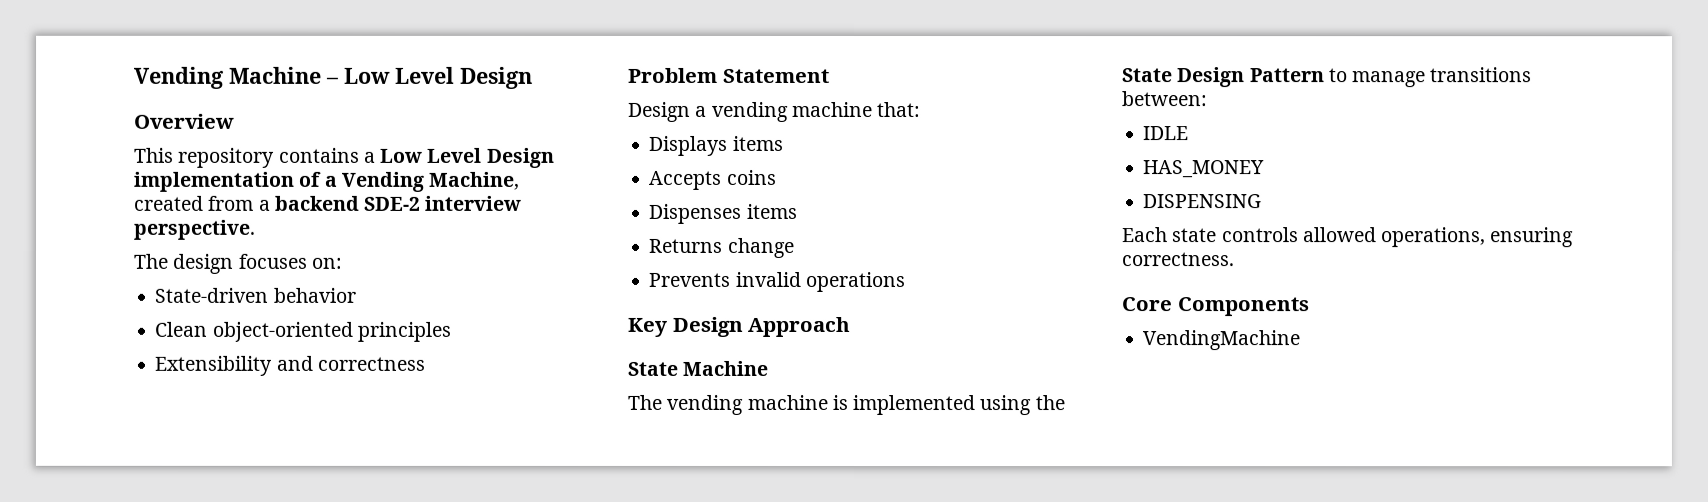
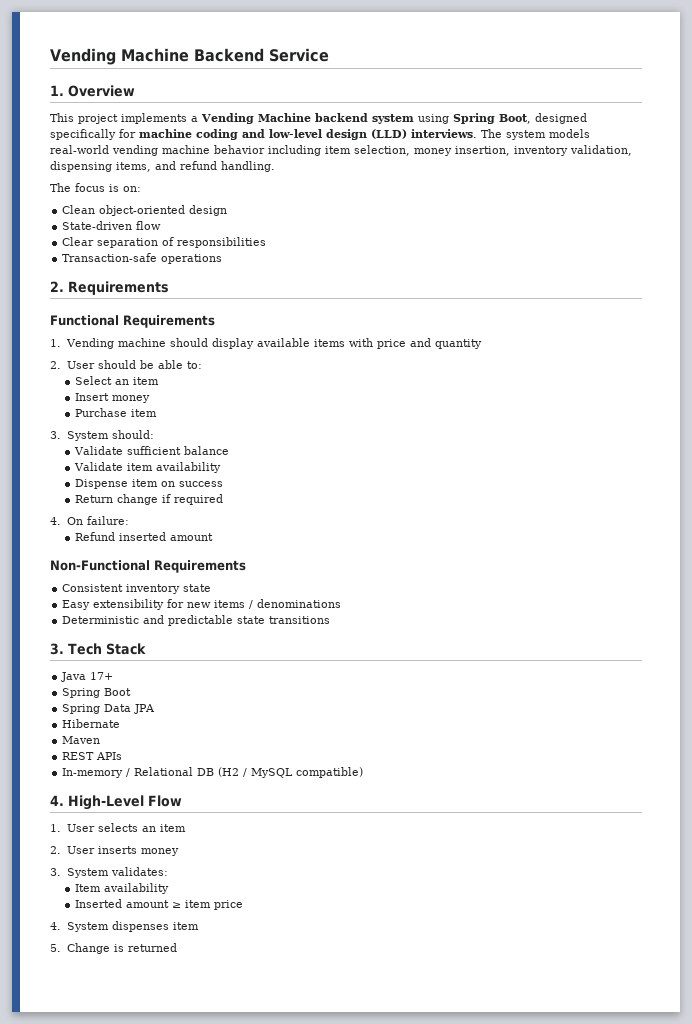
- Vending Machine – Low Level Design
- Overview
- This repository contains a Low Level Design implementation of a Vending Machine, created from a backend SDE-2 interview perspective.
- The design focuses on:
+ Vending Machine Backend Service
+ 1. Overview
+ This project implements a Vending Machine backend system using Spring Boot, designed specifically for machine coding and low-level design (LLD) interviews. The system models real-world vending machine behavior including item selection, money insertion, inventory validation, dispensing items, and refund handling.
+ The focus is on:
- State-driven behavior
- Clean object-oriented principles
- Extensibility and correctness
- Problem Statement
- Design a vending machine that:
- Displays items
- Accepts coins
- Dispenses items
- Returns change
- Prevents invalid operations
- Key Design Approach
- State Machine
- The vending machine is implemented using the State Design Pattern to manage transitions between:
- IDLE
- HAS_MONEY
- DISPENSING
- Each state controls allowed operations, ensuring correctness.
- Core Components
- VendingMachine
+ Clean object-oriented design
+ State-driven flow
+ Clear separation of responsibilities
+ Transaction-safe operations
+ 2. Requirements
+ Functional Requirements
+ 1. Vending machine should display available items with price and quantity
+ 2. User should be able to:
+ Select an item
+ Insert money
+ Purchase item
+ 3. System should:
+ Validate sufficient balance
+ Validate item availability
+ Dispense item on success
+ Return change if required
+ 4. On failure:
+ Refund inserted amount
+ Non-Functional Requirements
+ Consistent inventory state
+ Easy extensibility for new items / denominations
+ Deterministic and predictable state transitions
+ 3. Tech Stack
+ Java 17+
+ Spring Boot
+ Spring Data JPA
+ Hibernate
+ Maven
+ REST APIs
+ In-memory / Relational DB (H2 / MySQL compatible)
+ 4. High-Level Flow
+ 1. User selects an item
+ 2. User inserts money
+ 3. System validates:
+ Item availability
+ Inserted amount ≥ item price
+ 4. System dispenses item
+ 5. Change is returned

